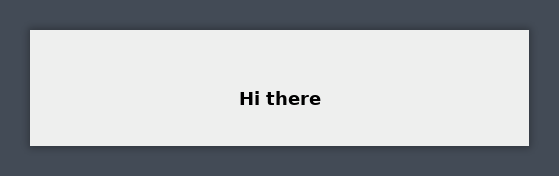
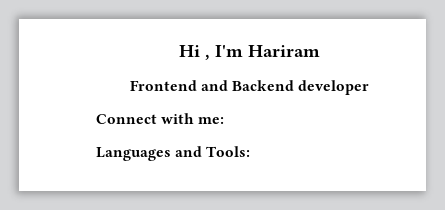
- Hi there
+ Hi , I'm Hariram
+ Frontend and Backend developer
+ Connect with me:
+ Languages and Tools:

